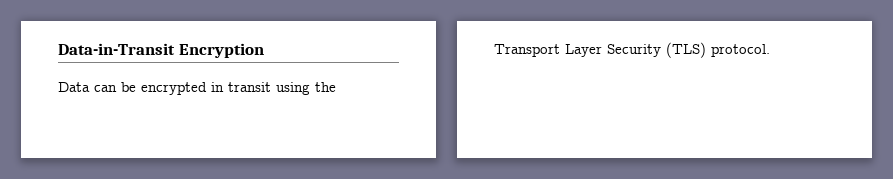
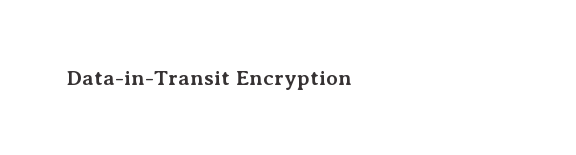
- Data can be encrypted in transit using the Transport Layer Security (TLS) protocol.

